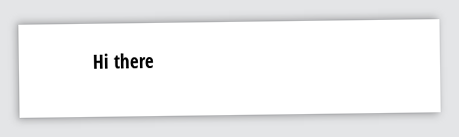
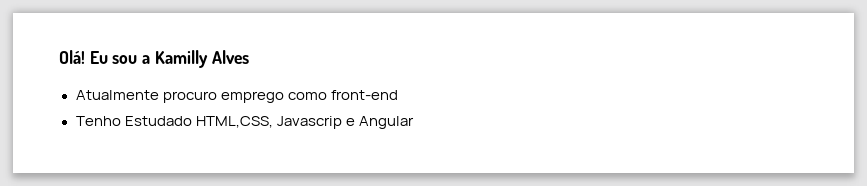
- Hi there
+ Olá! Eu sou a Kamilly Alves
+ Atualmente procuro emprego como front-end
+ Tenho Estudado HTML,CSS, Javascrip e Angular

